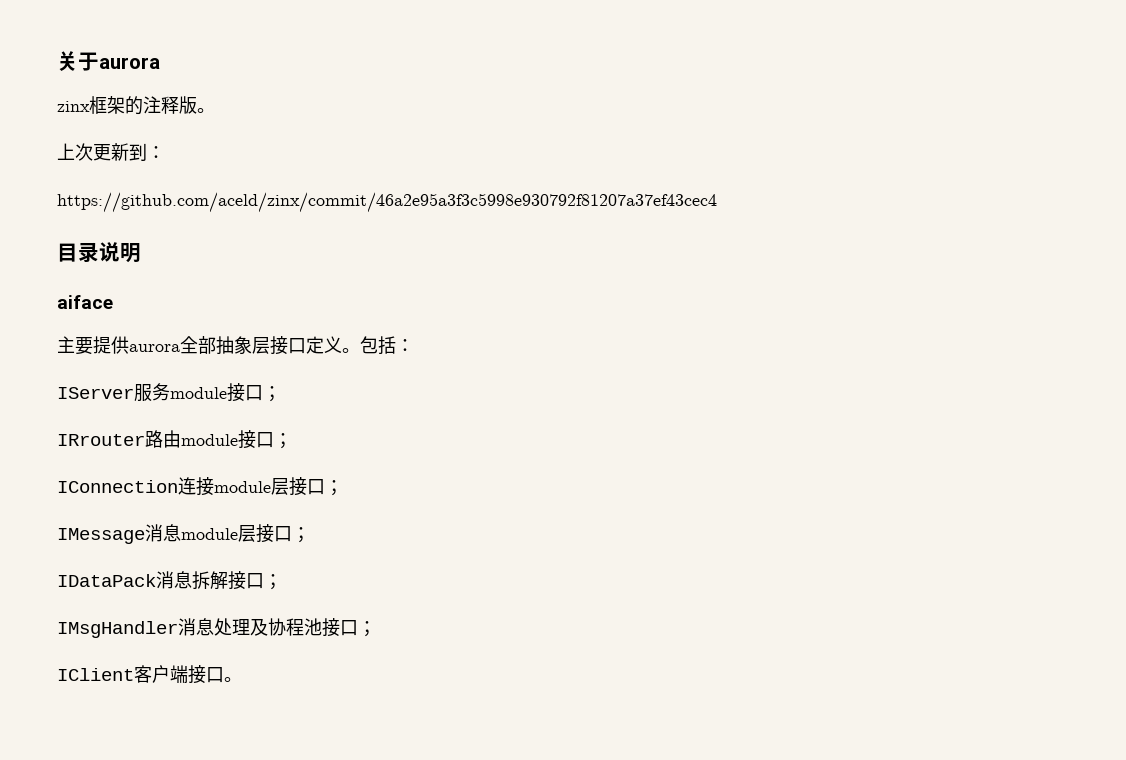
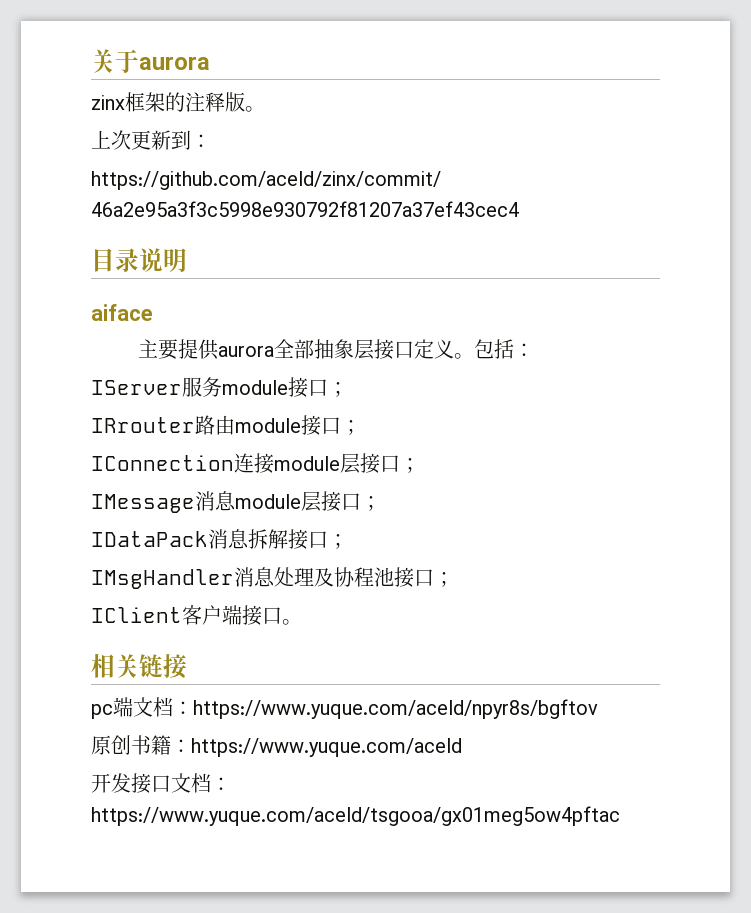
+ 相关链接
+ pc端文档：https://www.yuque.com/aceld/npyr8s/bgftov
+ 原创书籍：https://www.yuque.com/aceld
+ 开发接口文档：https://www.yuque.com/aceld/tsgooa/gx01meg5ow4pftac

